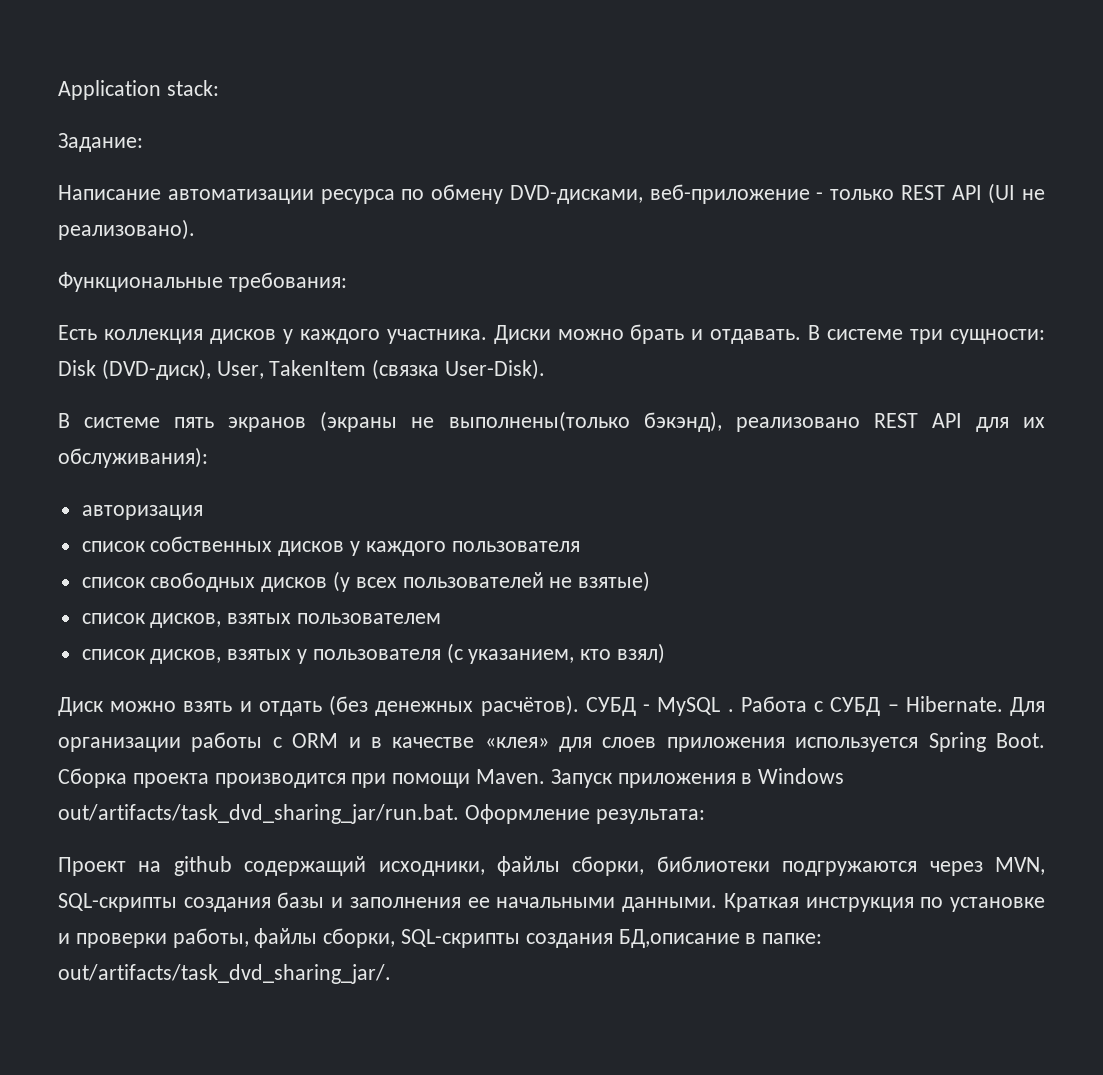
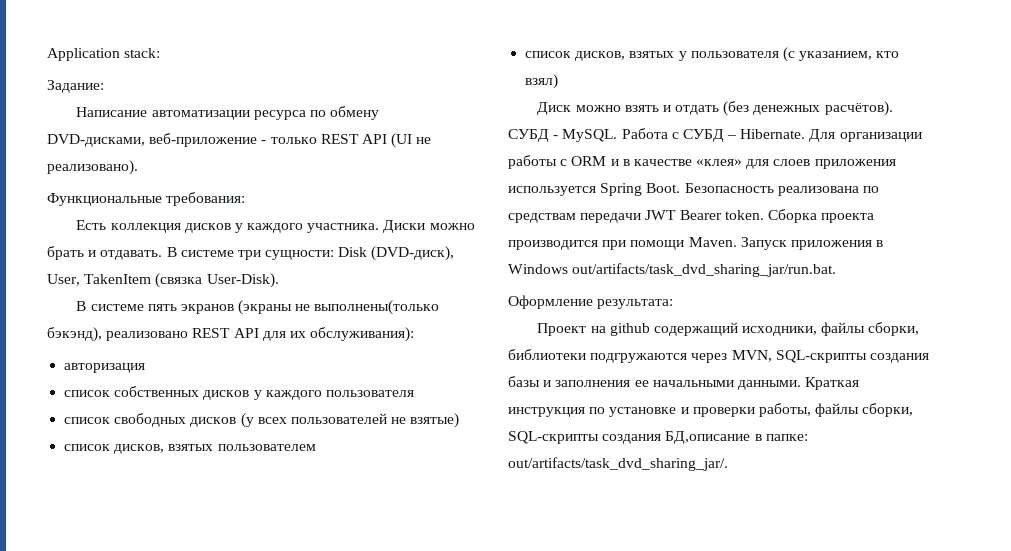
- СУБД - MySQL .
+ СУБД - MySQL.
+ Безопасность реализована по средствам передачи JWT Bearer token.
- Запуск приложения в Windows out/artifacts/task_dvd_sharing_jar/run.bat. Оформление результата:
+ Запуск приложения в Windows out/artifacts/task_dvd_sharing_jar/run.bat.
+ Оформление результата:

